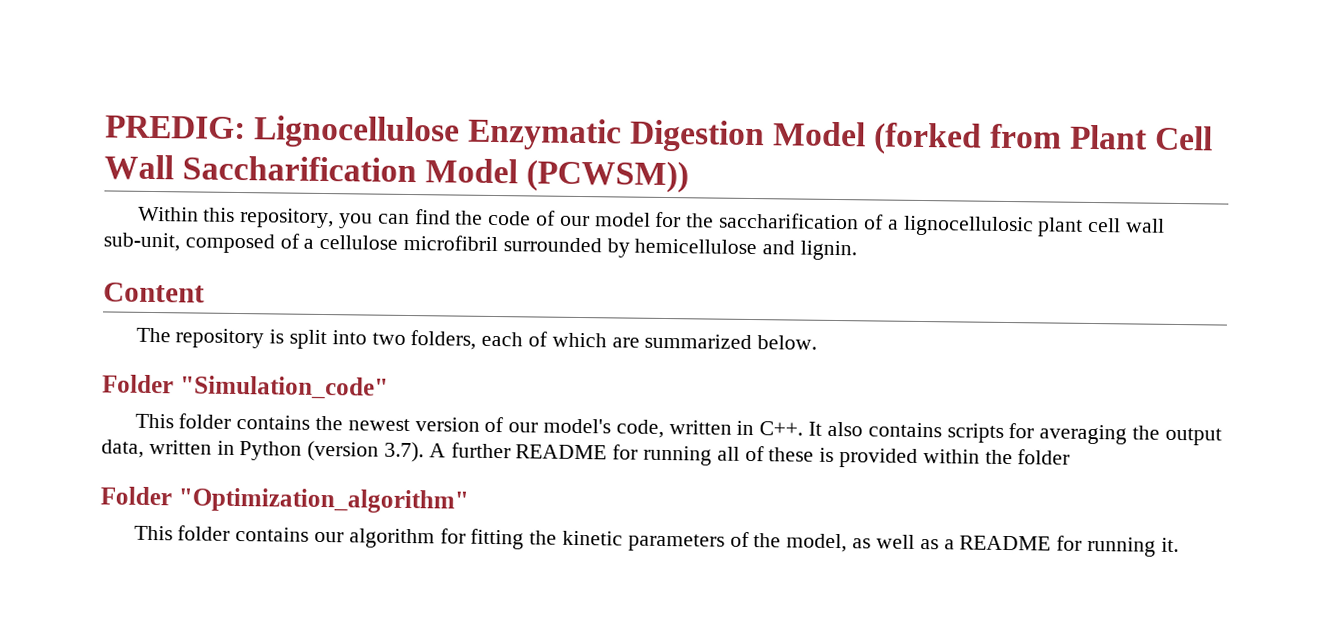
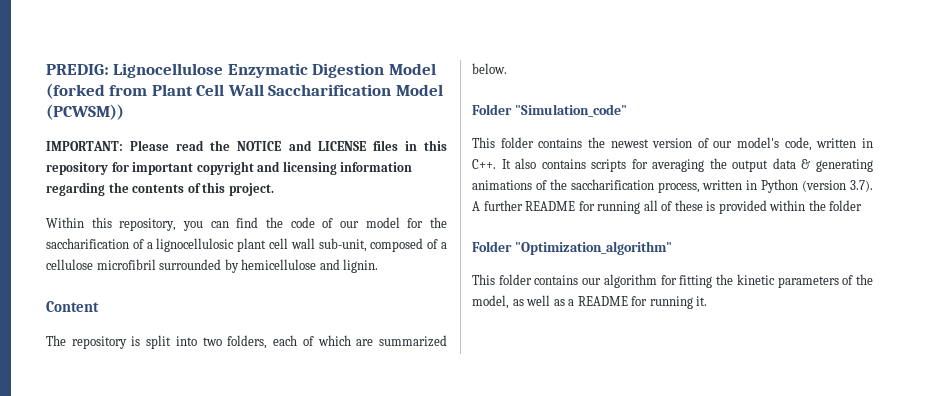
+ IMPORTANT: Please read the NOTICE and LICENSE files in this repository for important copyright and licensing information regarding the contents of this project.
- This folder contains the newest version of our model's code, written in C++. It also contains scripts for averaging the output data, written in Python (version 3.7). A further README for running all of these is provided within the folder
+ This folder contains the newest version of our model's code, written in C++. It also contains scripts for averaging the output data & generating animations of the saccharification process, written in Python (version 3.7). A further README for running all of these is provided within the folder

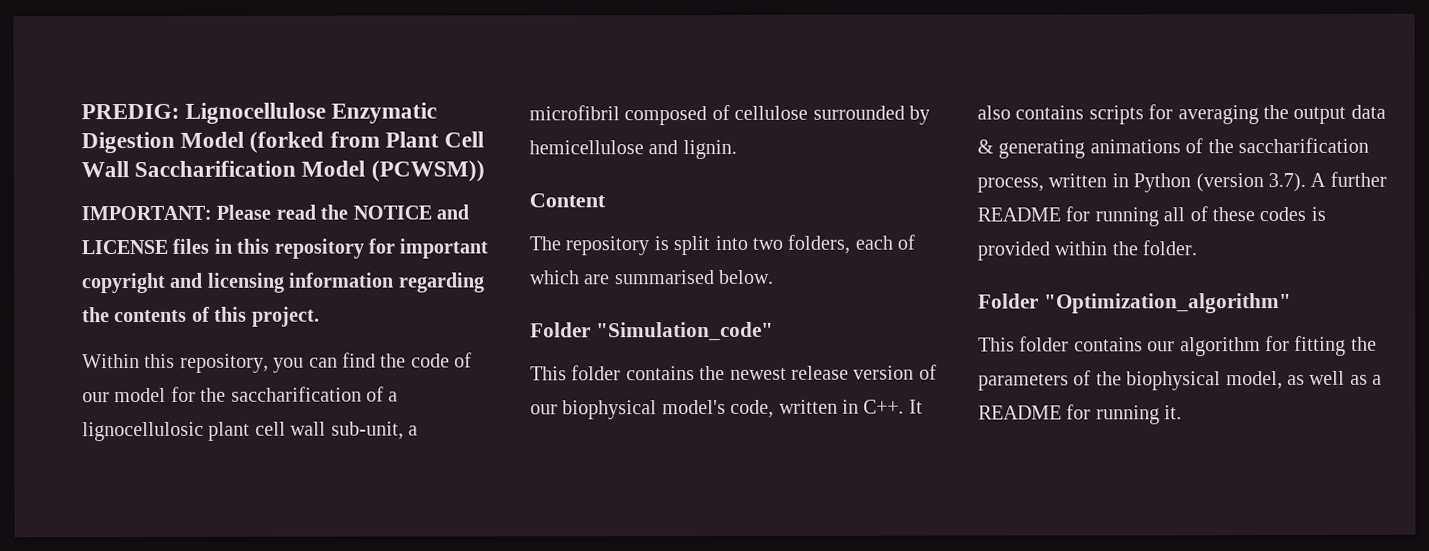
- Within this repository, you can find the code of our model for the saccharification of a lignocellulosic plant cell wall sub-unit, composed of a cellulose microfibril surrounded by hemicellulose and lignin.
+ Within this repository, you can find the code of our model for the saccharification of a lignocellulosic plant cell wall sub-unit, a microfibril composed of cellulose surrounded by hemicellulose and lignin.
- The repository is split into two folders, each of which are summarized below.
+ The repository is split into two folders, each of which are summarised below.
- This folder contains the newest version of our model's code, written in C++. It also contains scripts for averaging the output data & generating animations of the saccharification process, written in Python (version 3.7). A further README for running all of these is provided within the folder
+ This folder contains the newest release version of our biophysical model's code, written in C++. It also contains scripts for averaging the output data & generating animations of the saccharification process, written in Python (version 3.7). A further README for running all of these codes is provided within the folder.
- This folder contains our algorithm for fitting the kinetic parameters of the model, as well as a README for running it.
+ This folder contains our algorithm for fitting the parameters of the biophysical model, as well as a README for running it.

